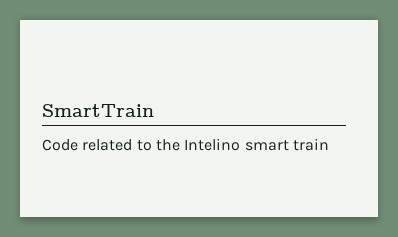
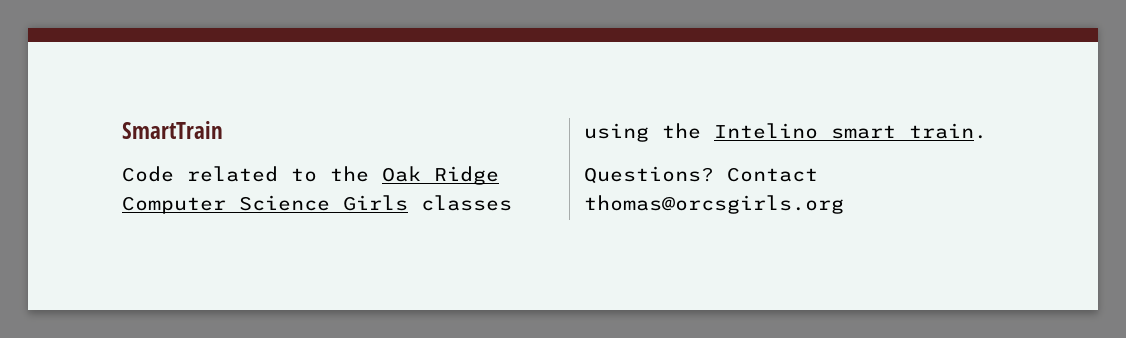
- Code related to the Intelino smart train
+ Code related to the Oak Ridge Computer Science Girls classes using the Intelino smart train.
+ Questions? Contact thomas@orcsgirls.org

